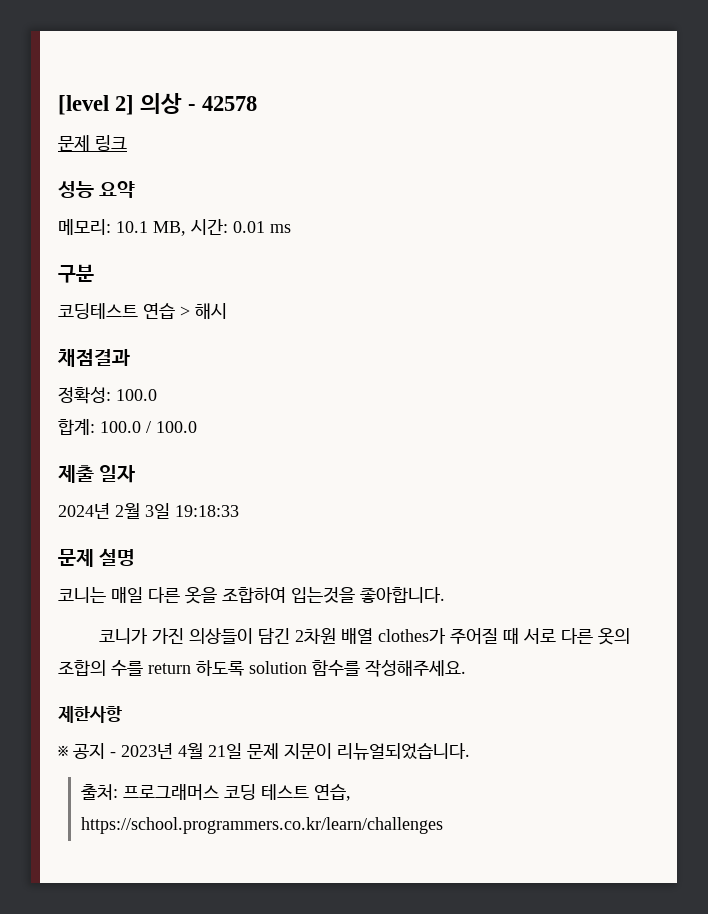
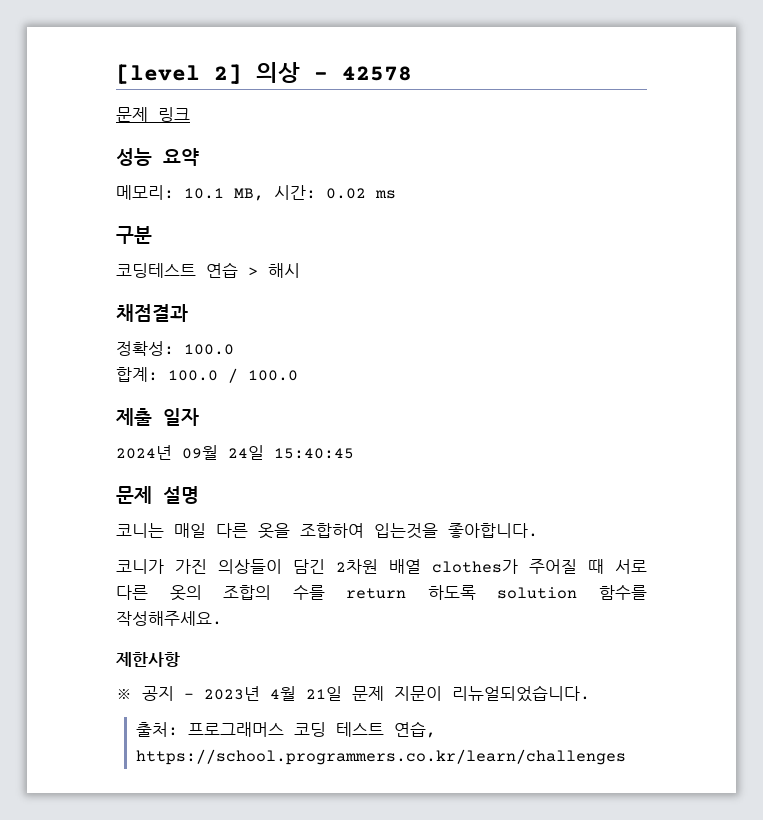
- 메모리: 10.1 MB, 시간: 0.01 ms
+ 메모리: 10.1 MB, 시간: 0.02 ms
- 2024년 2월 3일 19:18:33
+ 2024년 09월 24일 15:40:45

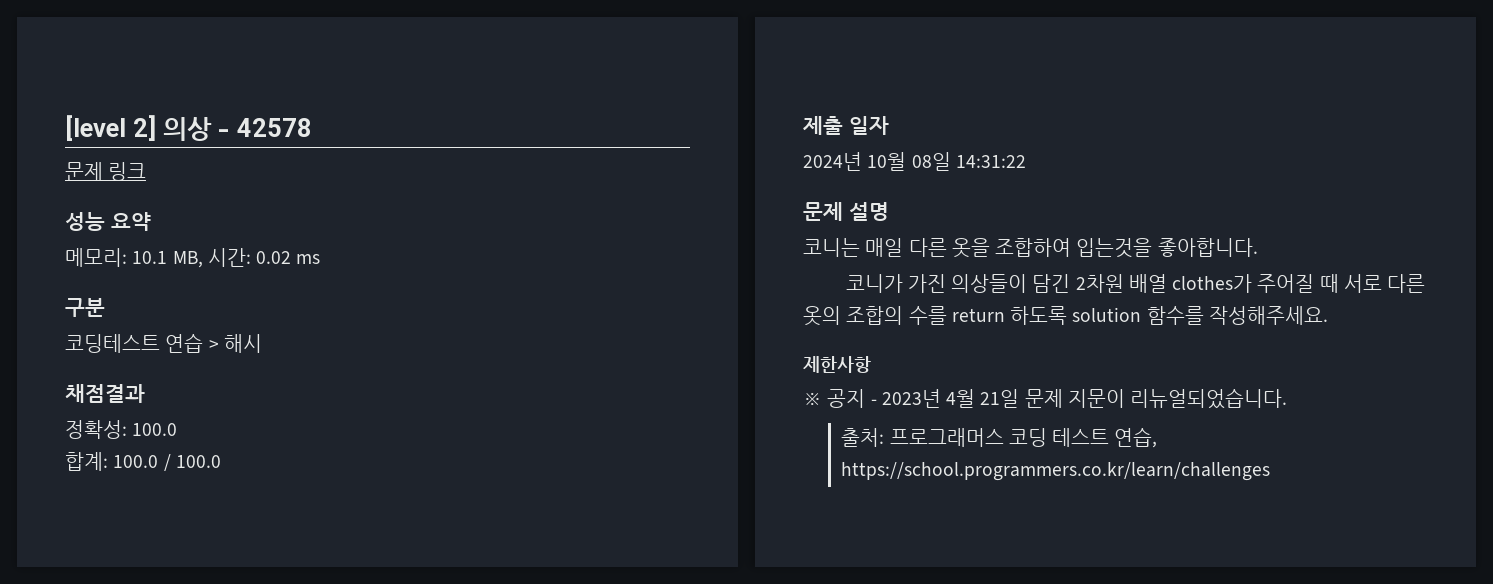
- 2024년 09월 24일 15:40:45
+ 2024년 10월 08일 14:31:22

